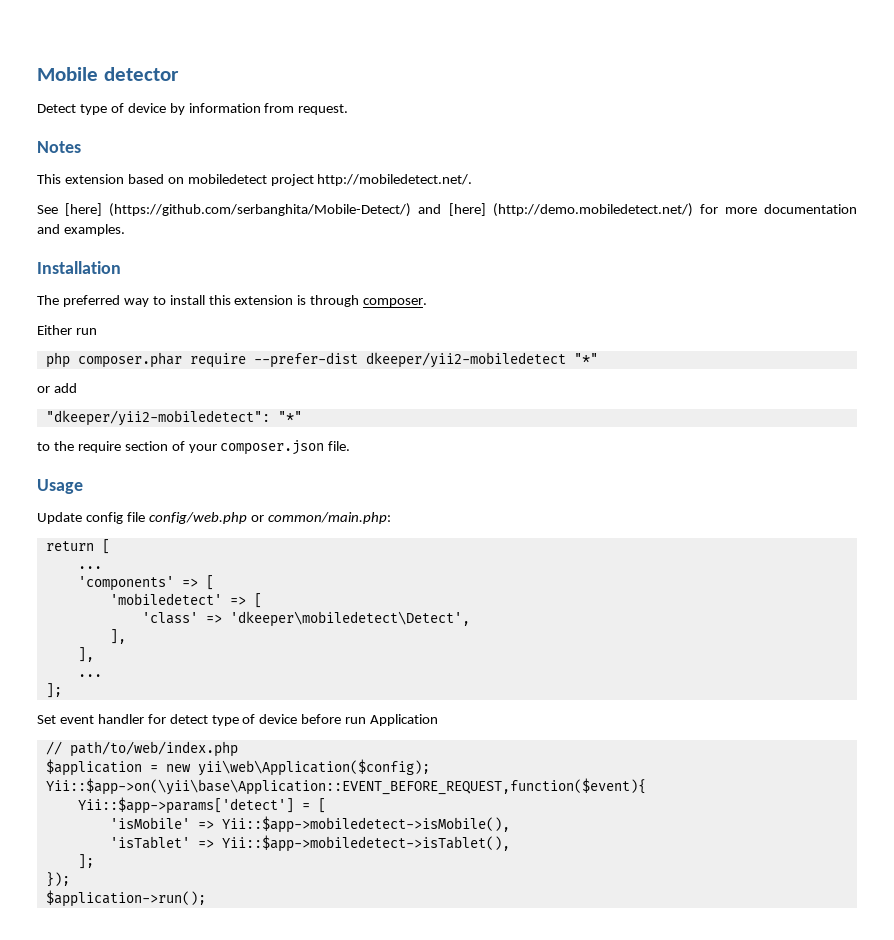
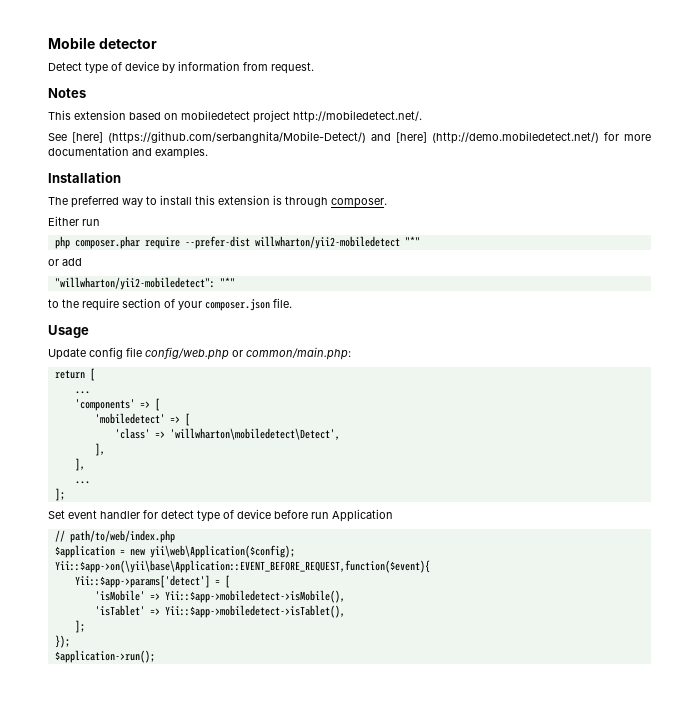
- php composer.phar require --prefer-dist dkeeper/yii2-mobiledetect "*"
+ php composer.phar require --prefer-dist willwharton/yii2-mobiledetect "*"
- "dkeeper/yii2-mobiledetect": "*"
+ "willwharton/yii2-mobiledetect": "*"
- 'class' => 'dkeeper\mobiledetect\Detect',
+ 'class' => 'willwharton\mobiledetect\Detect',

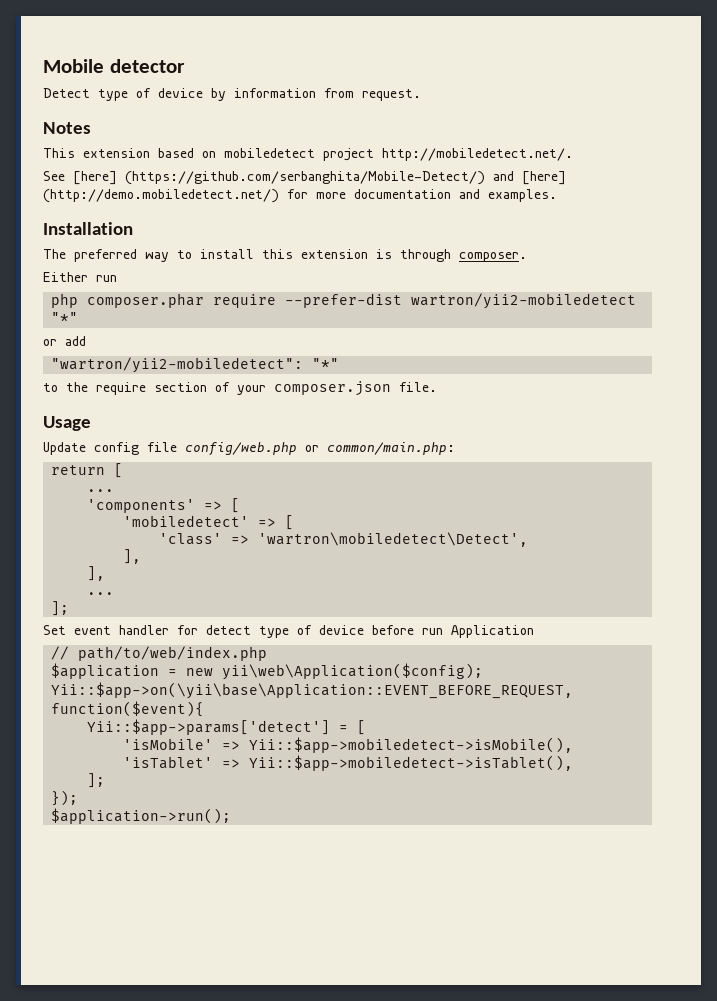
- php composer.phar require --prefer-dist willwharton/yii2-mobiledetect "*"
+ php composer.phar require --prefer-dist wartron/yii2-mobiledetect "*"
- "willwharton/yii2-mobiledetect": "*"
+ "wartron/yii2-mobiledetect": "*"
- 'class' => 'willwharton\mobiledetect\Detect',
+ 'class' => 'wartron\mobiledetect\Detect',

